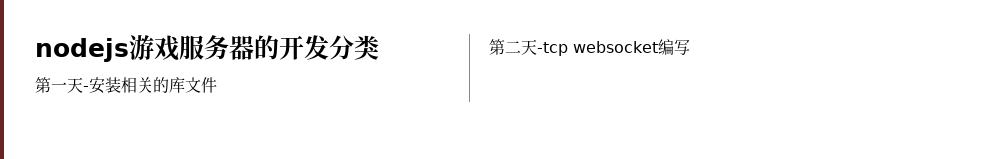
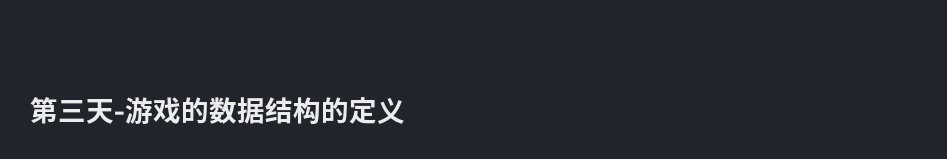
- nodejs游戏服务器的开发分类
- 第一天-安装相关的库文件
- 第二天-tcp websocket编写
+ 第三天-游戏的数据结构的定义

